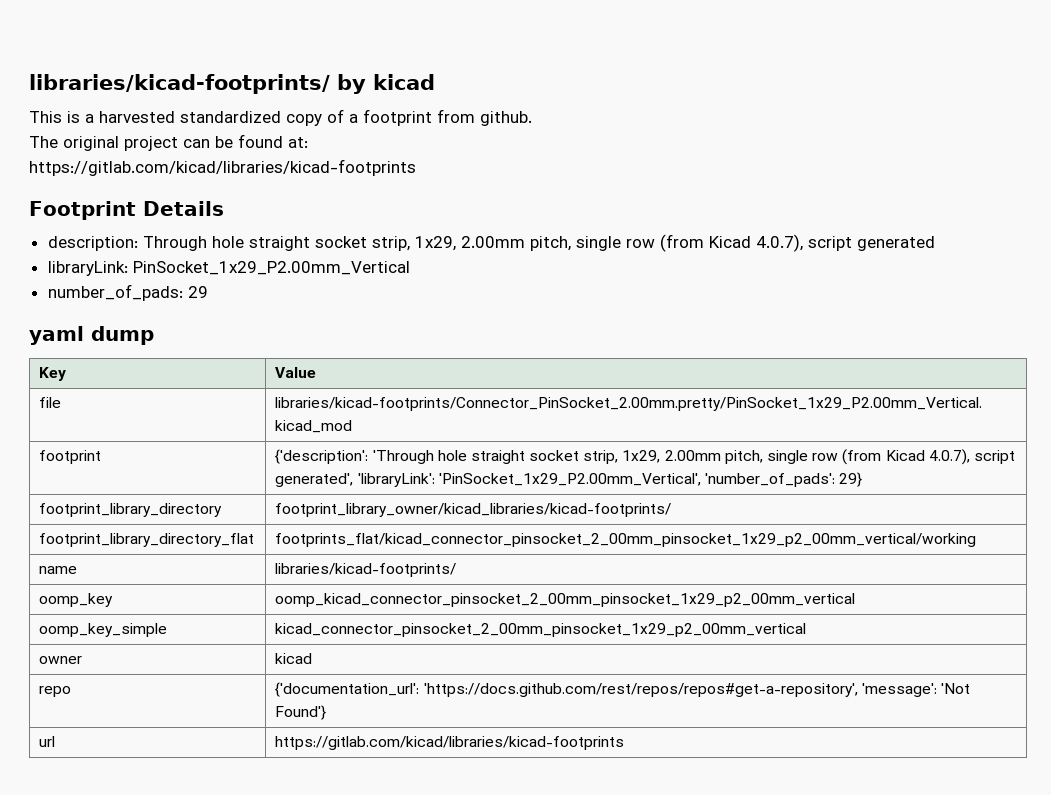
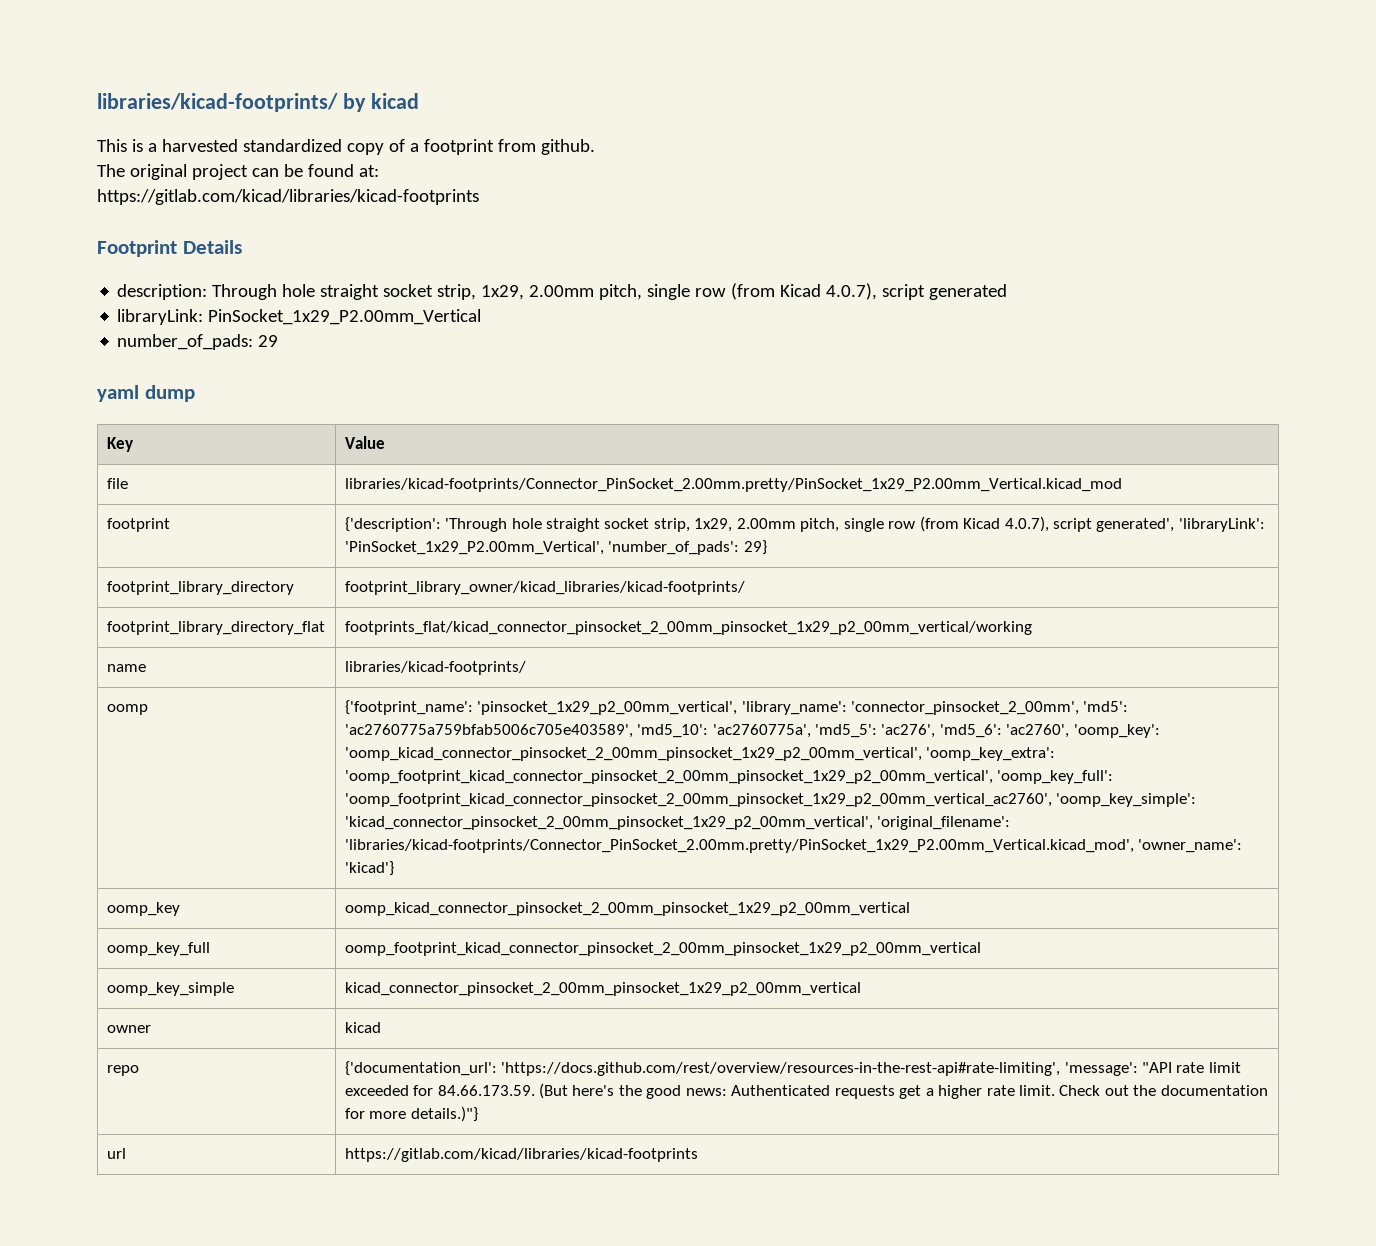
+ oomp | {'footprint_name': 'pinsocket_1x29_p2_00mm_vertical', 'library_name': 'connector_pinsocket_2_00mm', 'md5': 'ac2760775a759bfab5006c705e403589', 'md5_10': 'ac2760775a', 'md5_5': 'ac276', 'md5_6': 'ac2760', 'oomp_key': 'oomp_kicad_connector_pinsocket_2_00mm_pinsocket_1x29_p2_00mm_vertical', 'oomp_key_extra': 'oomp_footprint_kicad_connector_pinsocket_2_00mm_pinsocket_1x29_p2_00mm_vertical', 'oomp_key_full': 'oomp_footprint_kicad_connector_pinsocket_2_00mm_pinsocket_1x29_p2_00mm_vertical_ac2760', 'oomp_key_simple': 'kicad_connector_pinsocket_2_00mm_pinsocket_1x29_p2_00mm_vertical', 'original_filename': 'libraries/kicad-footprints/Connector_PinSocket_2.00mm.pretty/PinSocket_1x29_P2.00mm_Vertical.kicad_mod', 'owner_name': 'kicad'}
+ oomp_key_full | oomp_footprint_kicad_connector_pinsocket_2_00mm_pinsocket_1x29_p2_00mm_vertical
- repo | {'documentation_url': 'https://docs.github.com/rest/repos/repos#get-a-repository', 'message': 'Not Found'}
+ repo | {'documentation_url': 'https://docs.github.com/rest/overview/resources-in-the-rest-api#rate-limiting', 'message': "API rate limit exceeded for 84.66.173.59. (But here's the good news: Authenticated requests get a higher rate limit. Check out the documentation for more details.)"}

